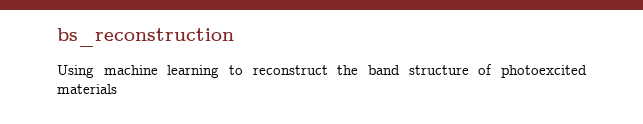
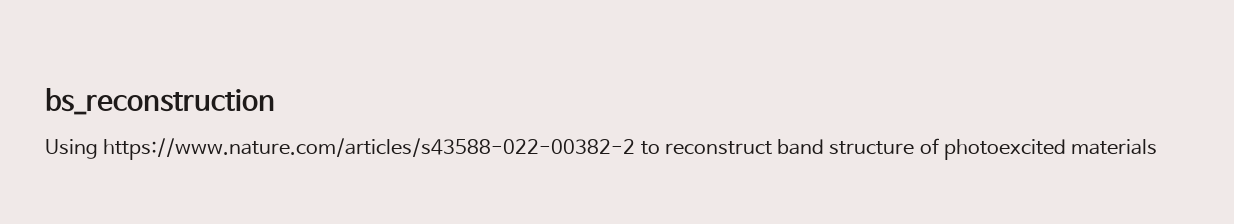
- Using machine learning to reconstruct the band structure of photoexcited materials
+ Using https://www.nature.com/articles/s43588-022-00382-2 to reconstruct band structure of photoexcited materials

